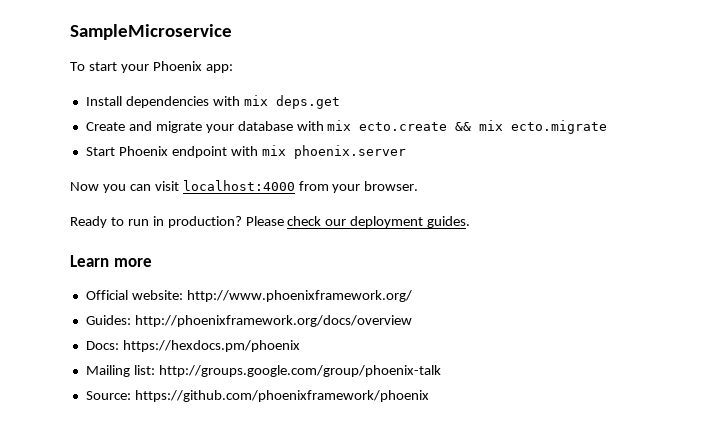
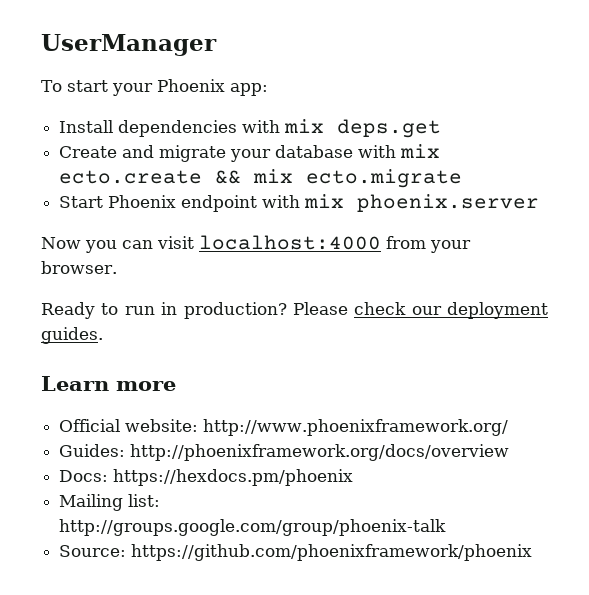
- SampleMicroservice
+ UserManager

